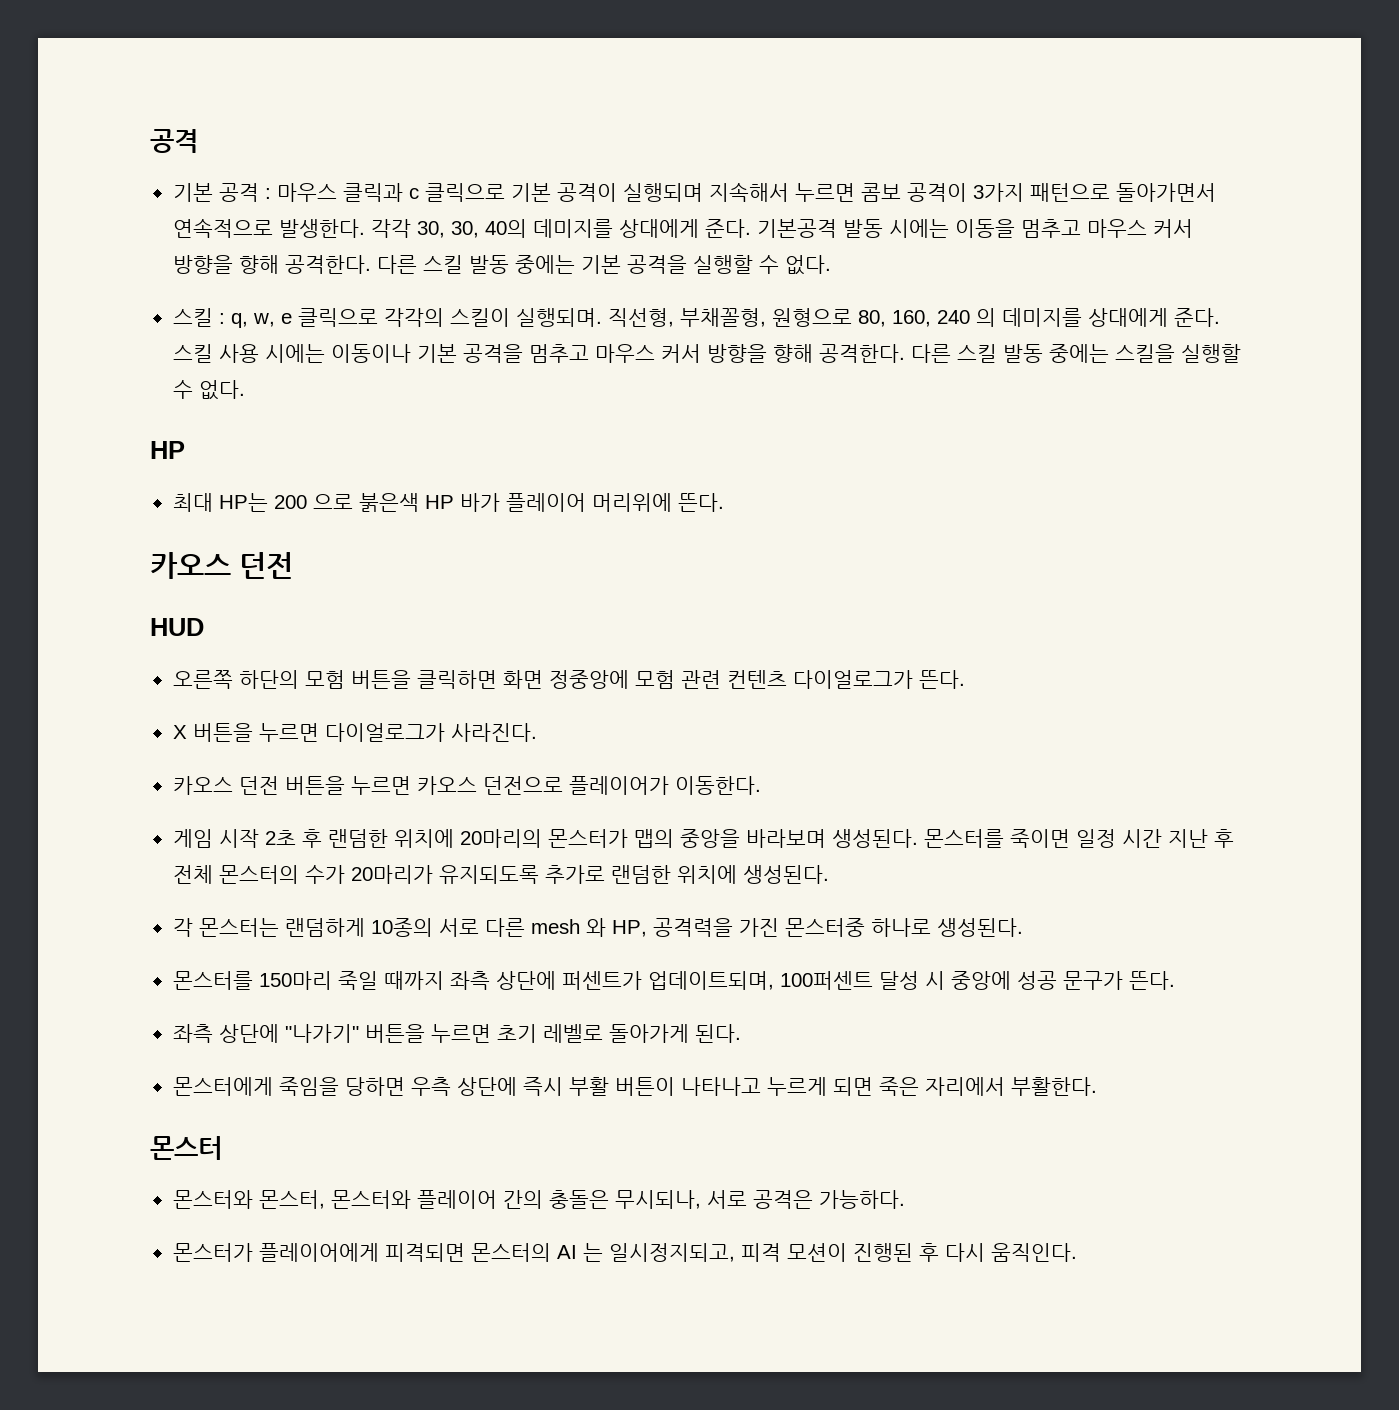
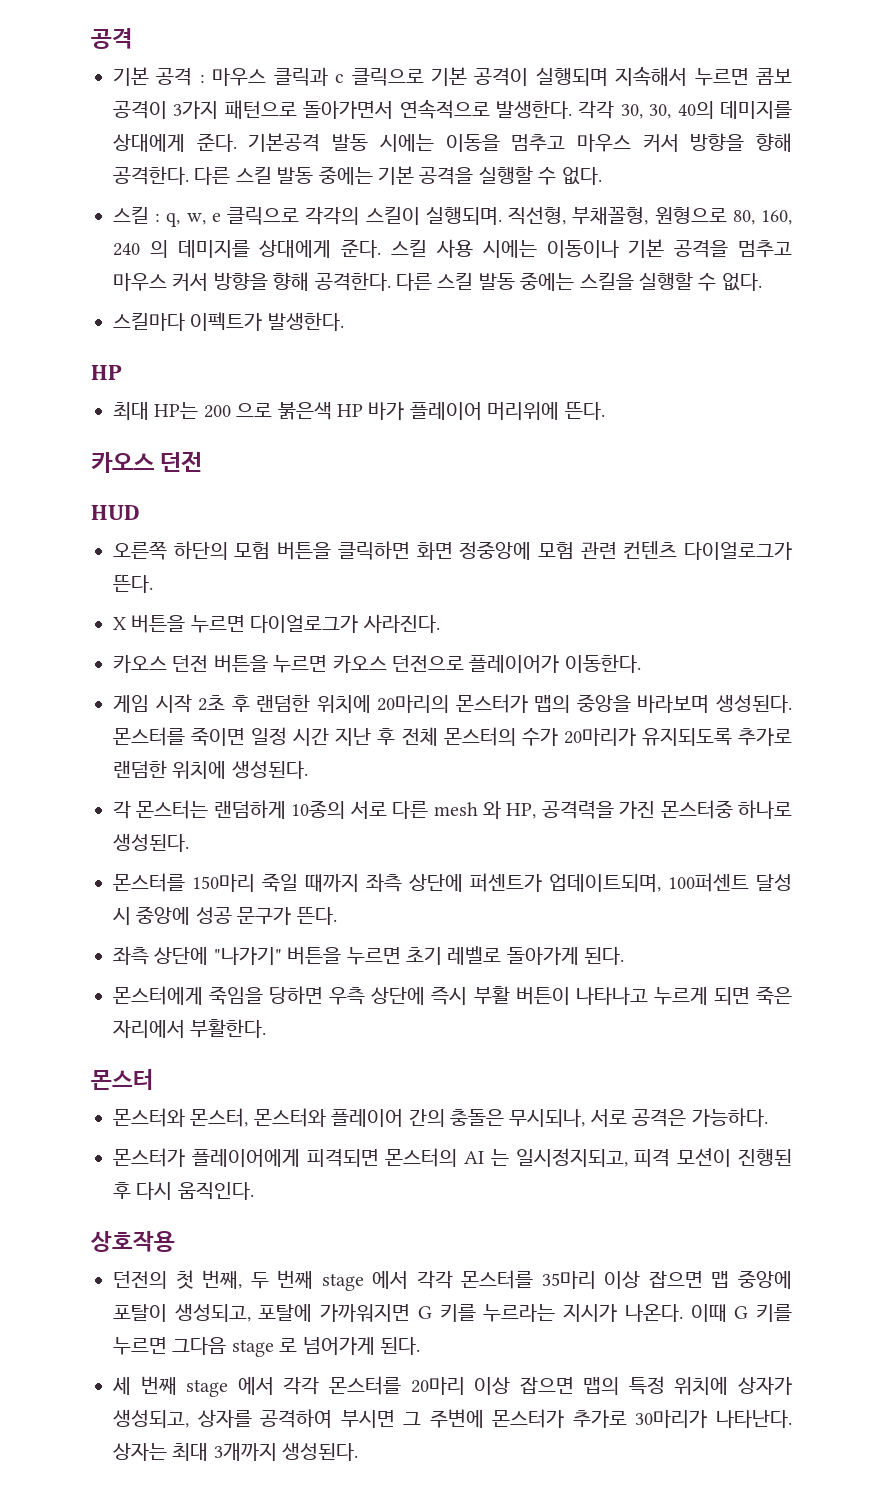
+ 스킬마다 이펙트가 발생한다.
+ 상호작용
+ 던전의 첫 번째, 두 번째 stage 에서 각각 몬스터를 35마리 이상 잡으면 맵 중앙에 포탈이 생성되고, 포탈에 가까워지면 G 키를 누르라는 지시가 나온다. 이때 G 키를 누르면 그다음 stage 로 넘어가게 된다.
+ 세 번째 stage 에서 각각 몬스터를 20마리 이상 잡으면 맵의 특정 위치에 상자가 생성되고, 상자를 공격하여 부시면 그 주변에 몬스터가 추가로 30마리가 나타난다. 상자는 최대 3개까지 생성된다.

